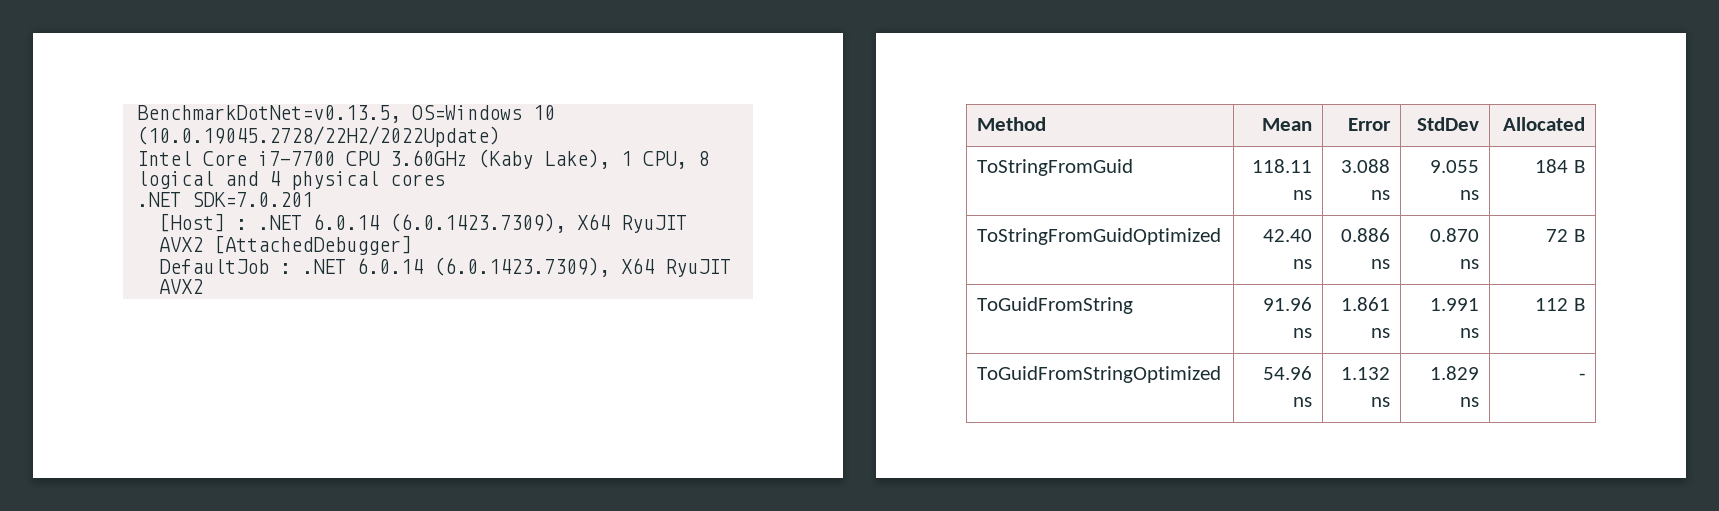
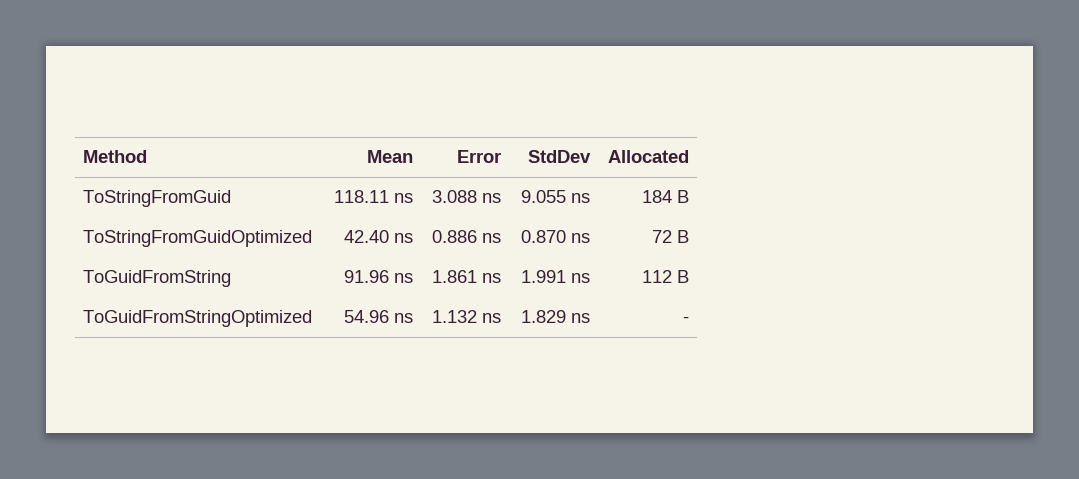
- BenchmarkDotNet=v0.13.5, OS=Windows 10 (10.0.19045.2728/22H2/2022Update)
- Intel Core i7-7700 CPU 3.60GHz (Kaby Lake), 1 CPU, 8 logical and 4 physical cores
- .NET SDK=7.0.201
- [Host] : .NET 6.0.14 (6.0.1423.7309), X64 RyuJIT AVX2 [AttachedDebugger]
- DefaultJob : .NET 6.0.14 (6.0.1423.7309), X64 RyuJIT AVX2

